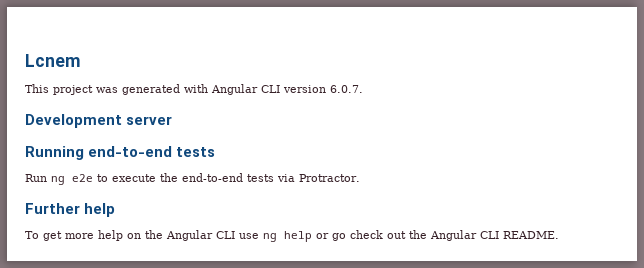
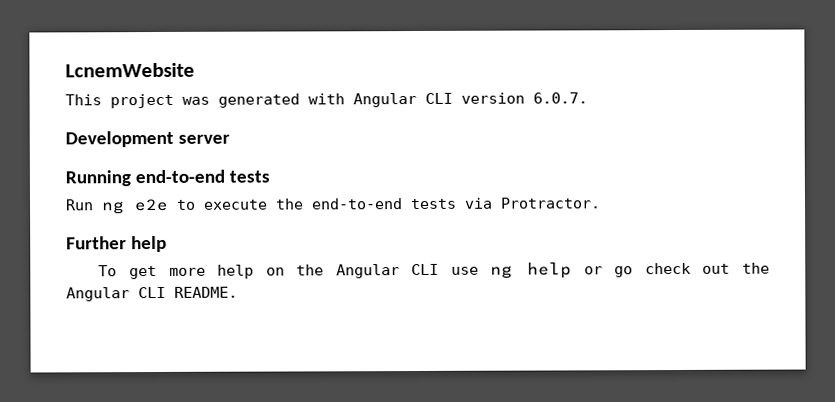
- Lcnem
+ LcnemWebsite

